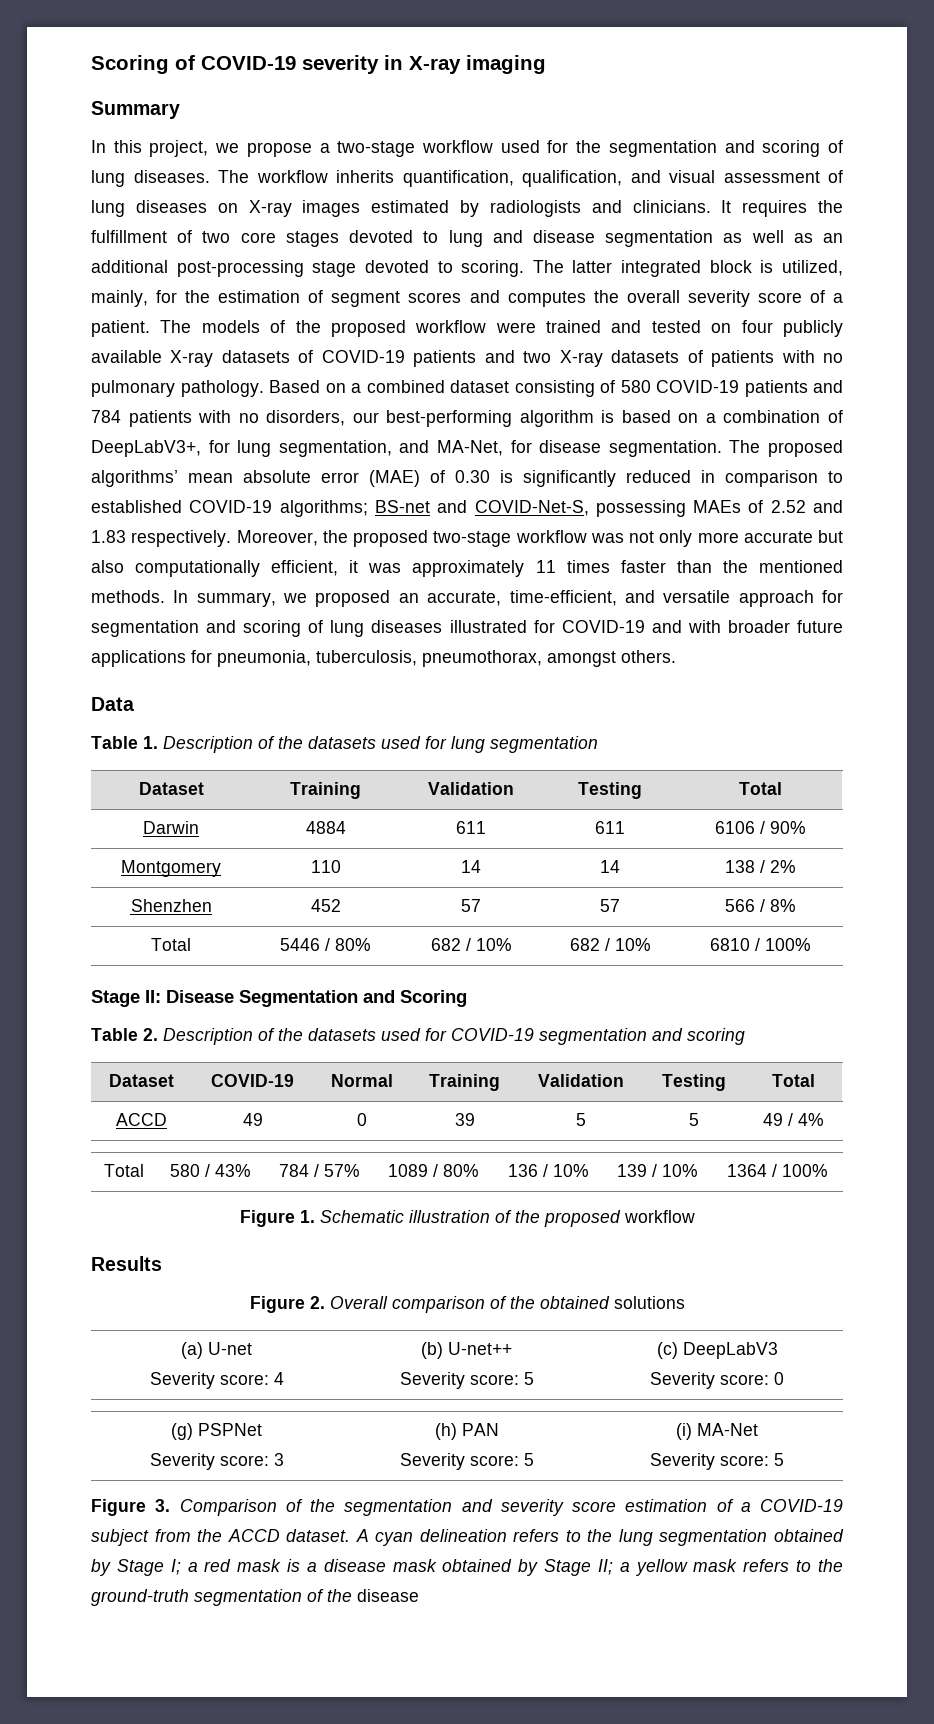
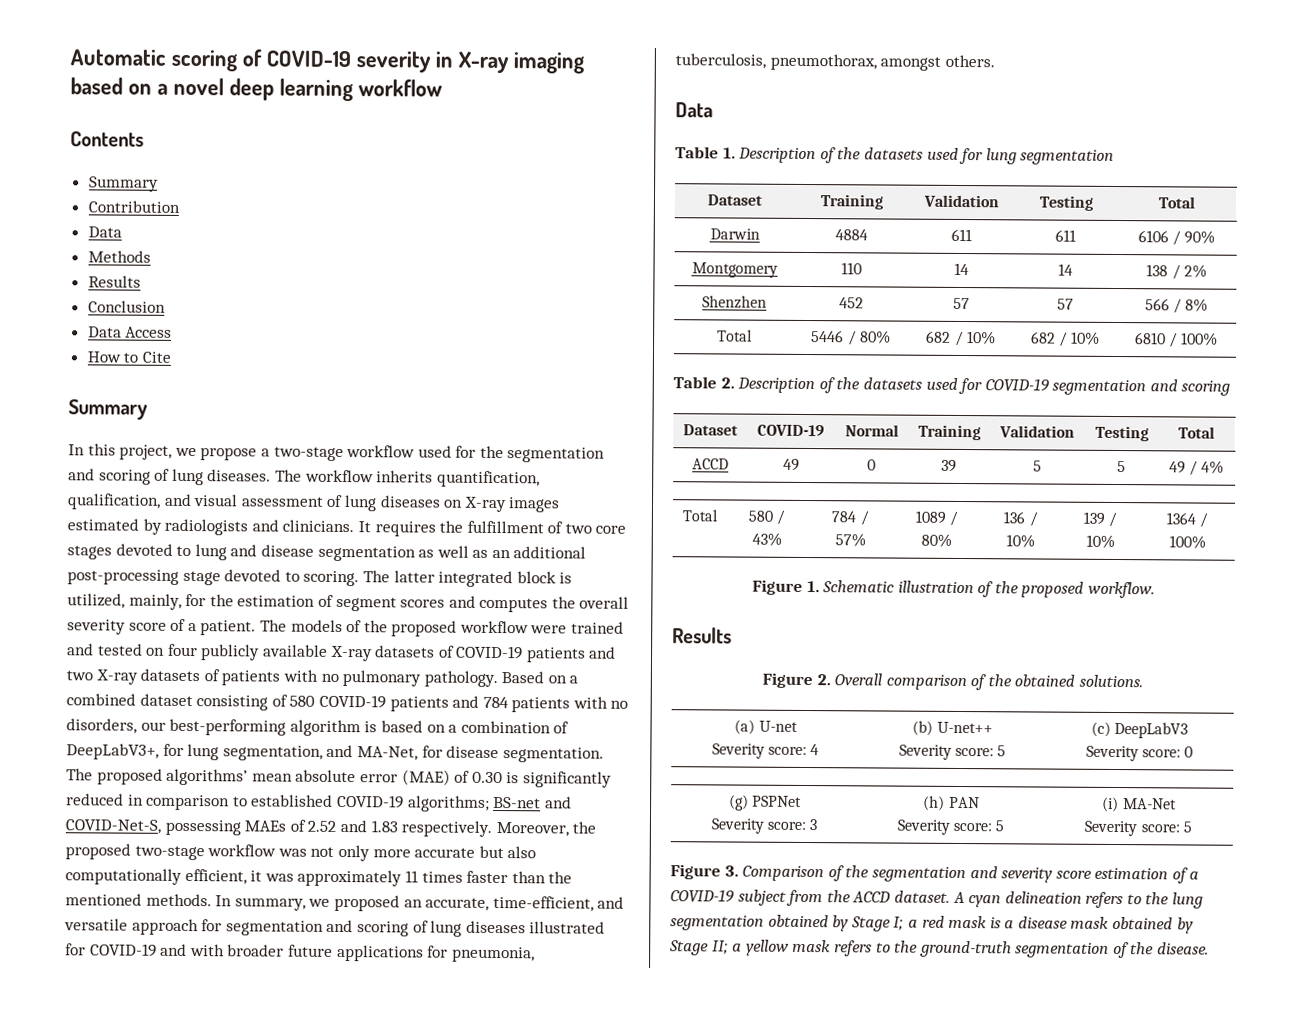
- Scoring of COVID-19 severity in X-ray imaging
+ Automatic scoring of COVID-19 severity in X-ray imaging based on a novel deep learning workflow
+ Contents
+ Summary
+ Contribution
+ Data
+ Methods
+ Results
+ Conclusion
+ Data Access
+ How to Cite
- Stage II: Disease Segmentation and Scoring
- Figure 1. Schematic illustration of the proposed workflow
+ Figure 1. Schematic illustration of the proposed workflow.
- Figure 2. Overall comparison of the obtained solutions
+ Figure 2. Overall comparison of the obtained solutions.
- A cyan delineation refers to the lung segmentation obtained by Stage I; a red mask is a disease mask obtained by Stage II; a yellow mask refers to the ground-truth segmentation of the disease
+ A cyan delineation refers to the lung segmentation obtained by Stage I; a red mask is a disease mask obtained by Stage II; a yellow mask refers to the ground-truth segmentation of the disease.

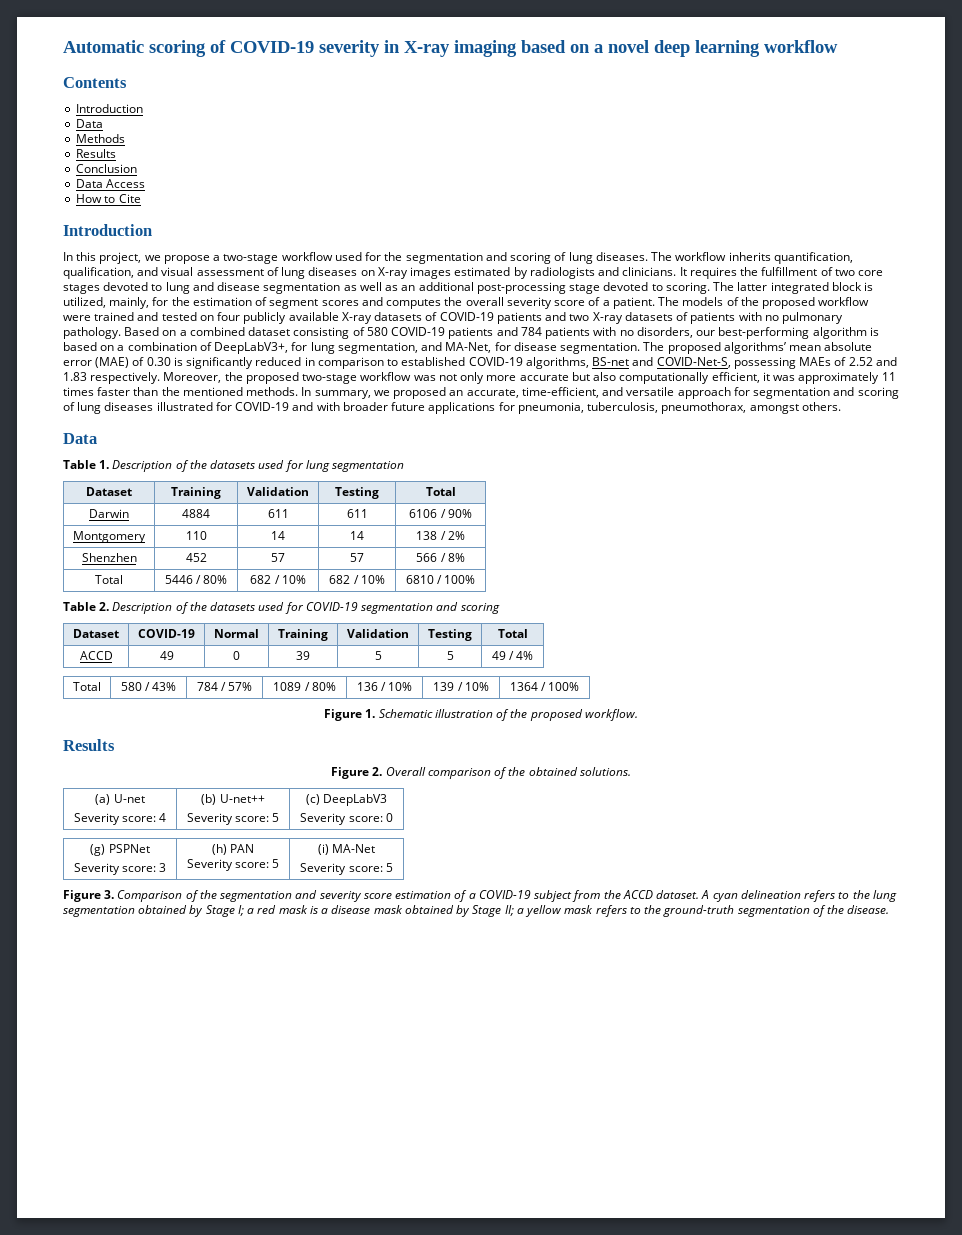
  Contents
- Summary
- Contribution
+ Introduction
  How to Cite
- Summary
+ Introduction
- The proposed algorithms’ mean absolute error (MAE) of 0.30 is significantly reduced in comparison to established COVID-19 algorithms; BS-net and COVID-Net-S, possessing MAEs of 2.52 and 1.83 respectively.
+ The proposed algorithms’ mean absolute error (MAE) of 0.30 is significantly reduced in comparison to established COVID-19 algorithms, BS-net and COVID-Net-S, possessing MAEs of 2.52 and 1.83 respectively.

